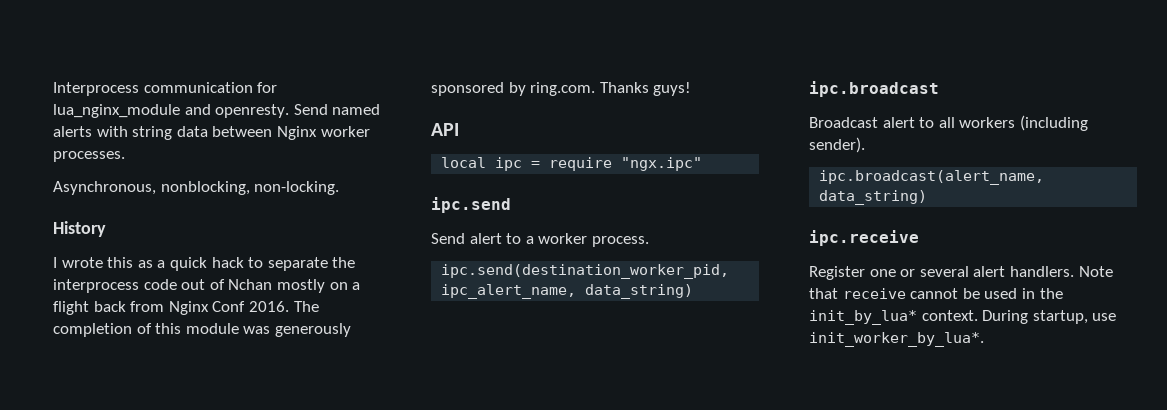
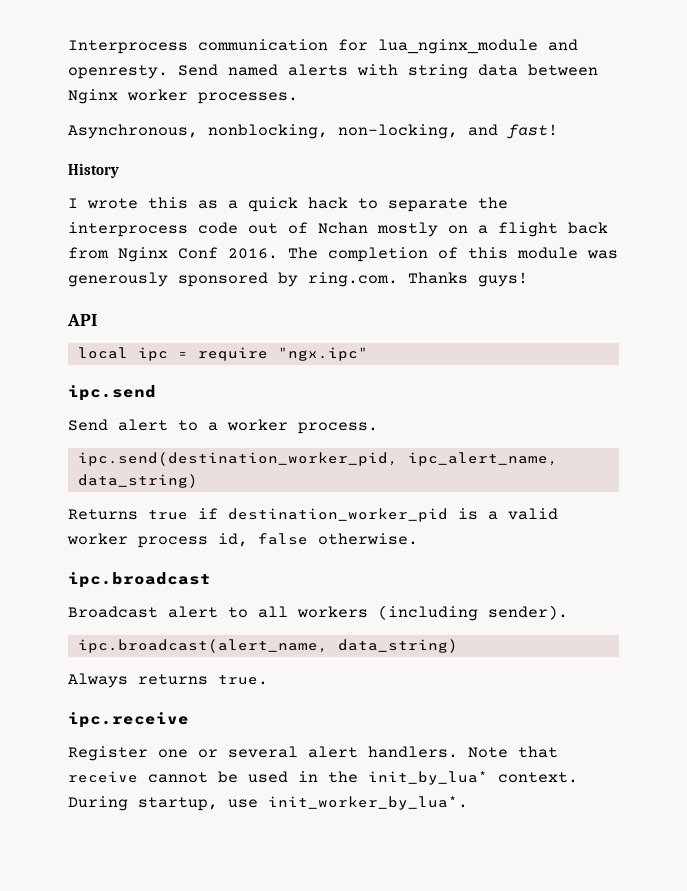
- Asynchronous, nonblocking, non-locking.
+ Asynchronous, nonblocking, non-locking, and fast!
+ Returns true if destination_worker_pid is a valid worker process id, false otherwise.
+ Always returns true.

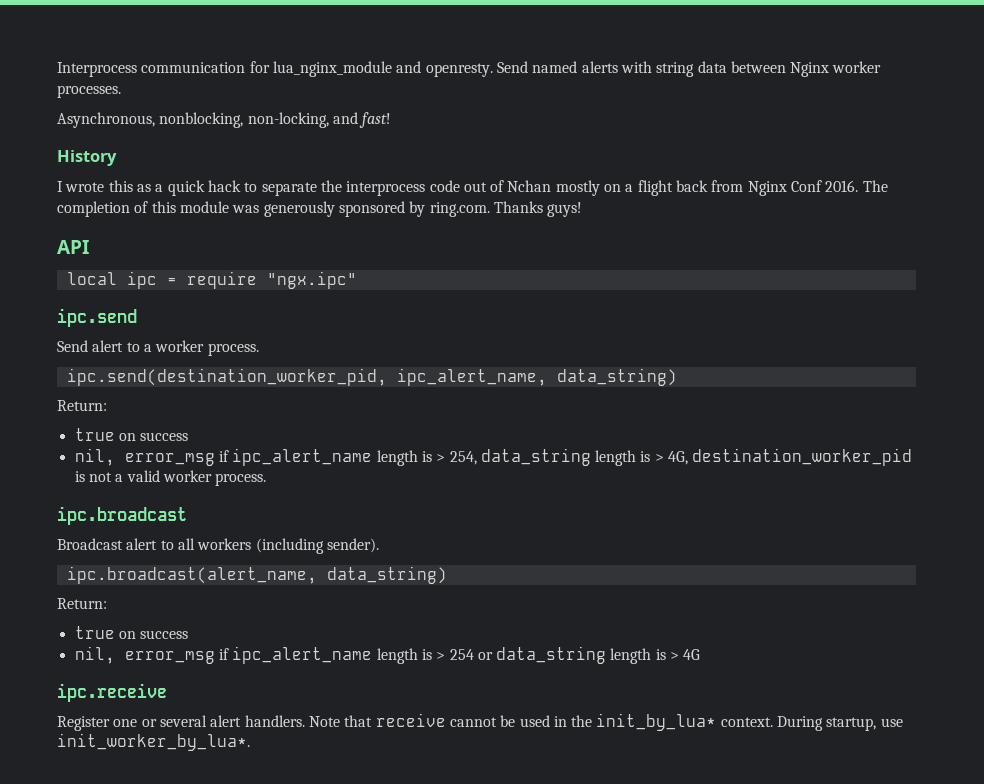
  ipc.send(destination_worker_pid, ipc_alert_name, data_string)
- Returns true if destination_worker_pid is a valid worker process id, false otherwise.
+ Return:
+ true on success
+ nil, error_msg if ipc_alert_name length is > 254, data_string length is > 4G, destination_worker_pid is not a valid worker process.
  ipc.broadcast(alert_name, data_string)
- Always returns true.
+ Return:
+ true on success
+ nil, error_msg if ipc_alert_name length is > 254 or data_string length is > 4G

